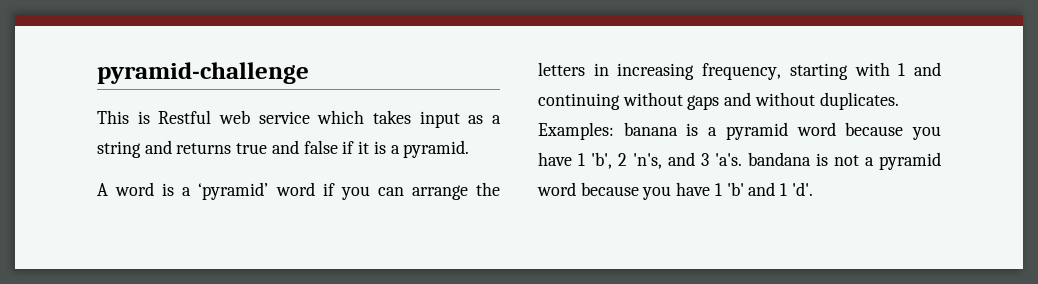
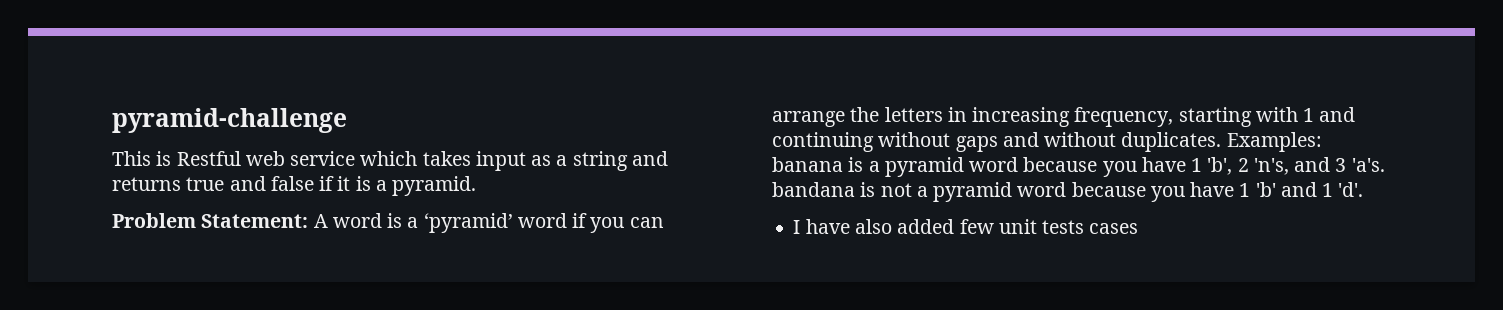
- A word is a ‘pyramid’ word if you can arrange the letters in increasing frequency, starting with 1 and continuing without gaps and without duplicates.
+ Problem Statement: A word is a ‘pyramid’ word if you can arrange the letters in increasing frequency, starting with 1 and continuing without gaps and without duplicates.
+ I have also added few unit tests cases

